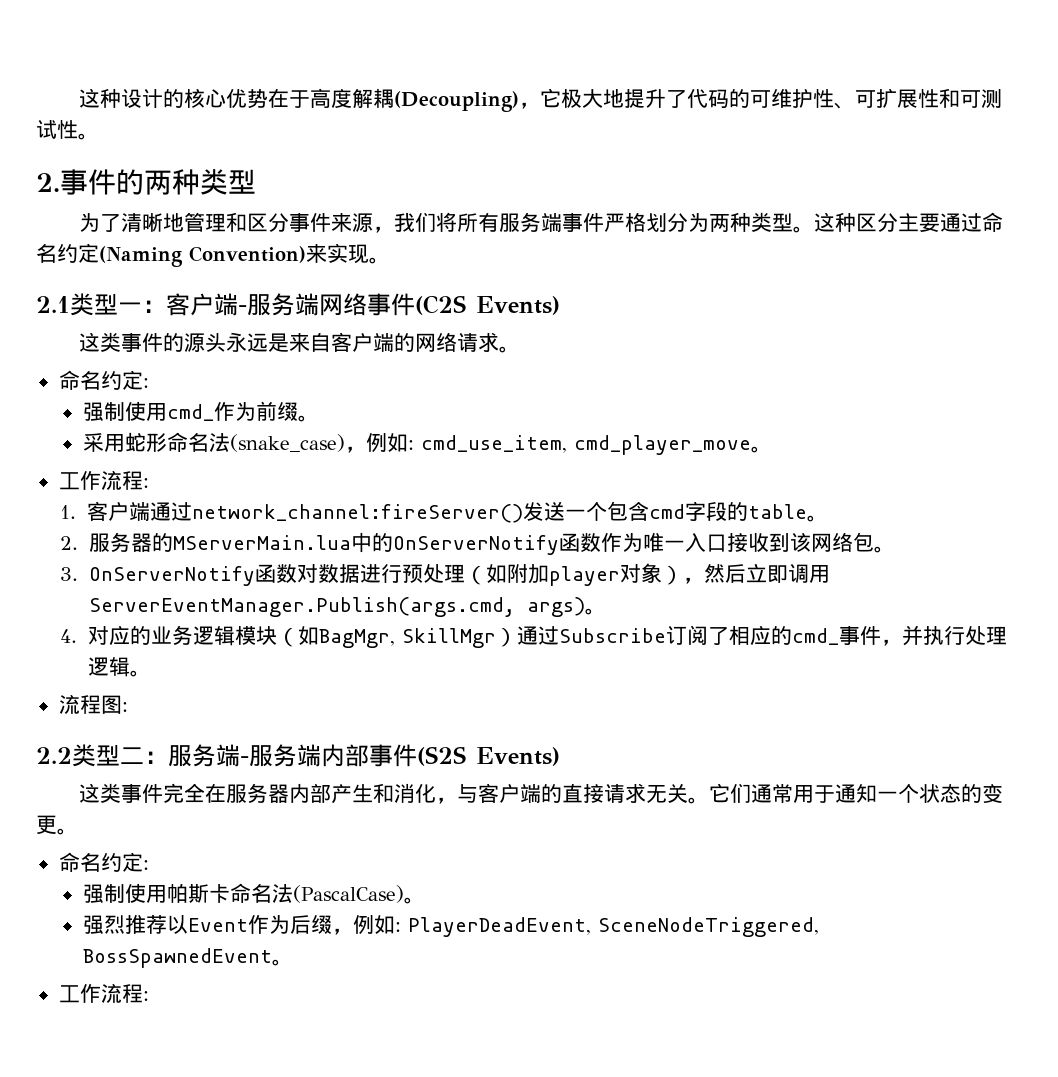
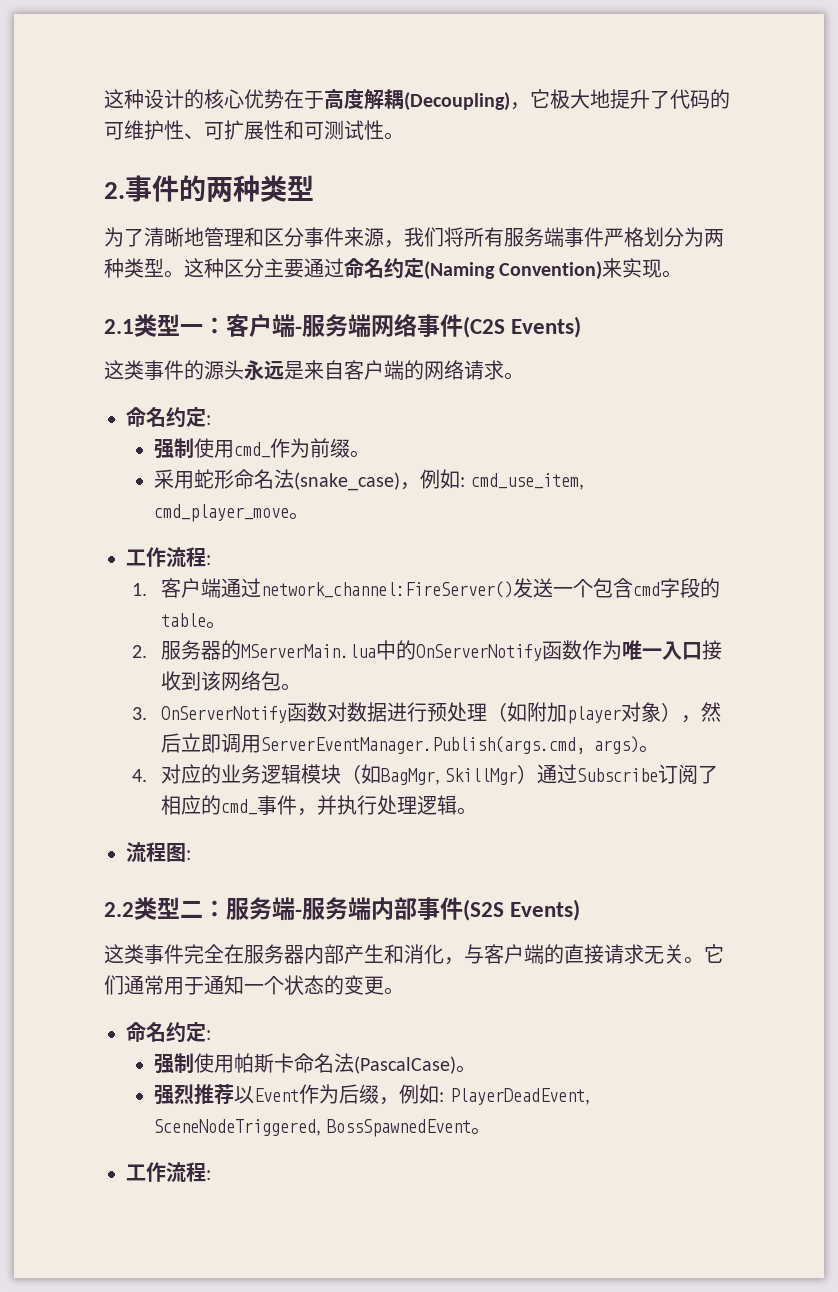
- 1.客户端通过network_channel:fireServer()发送一个包含cmd字段的table。
+ 1.客户端通过network_channel:FireServer()发送一个包含cmd字段的table。

